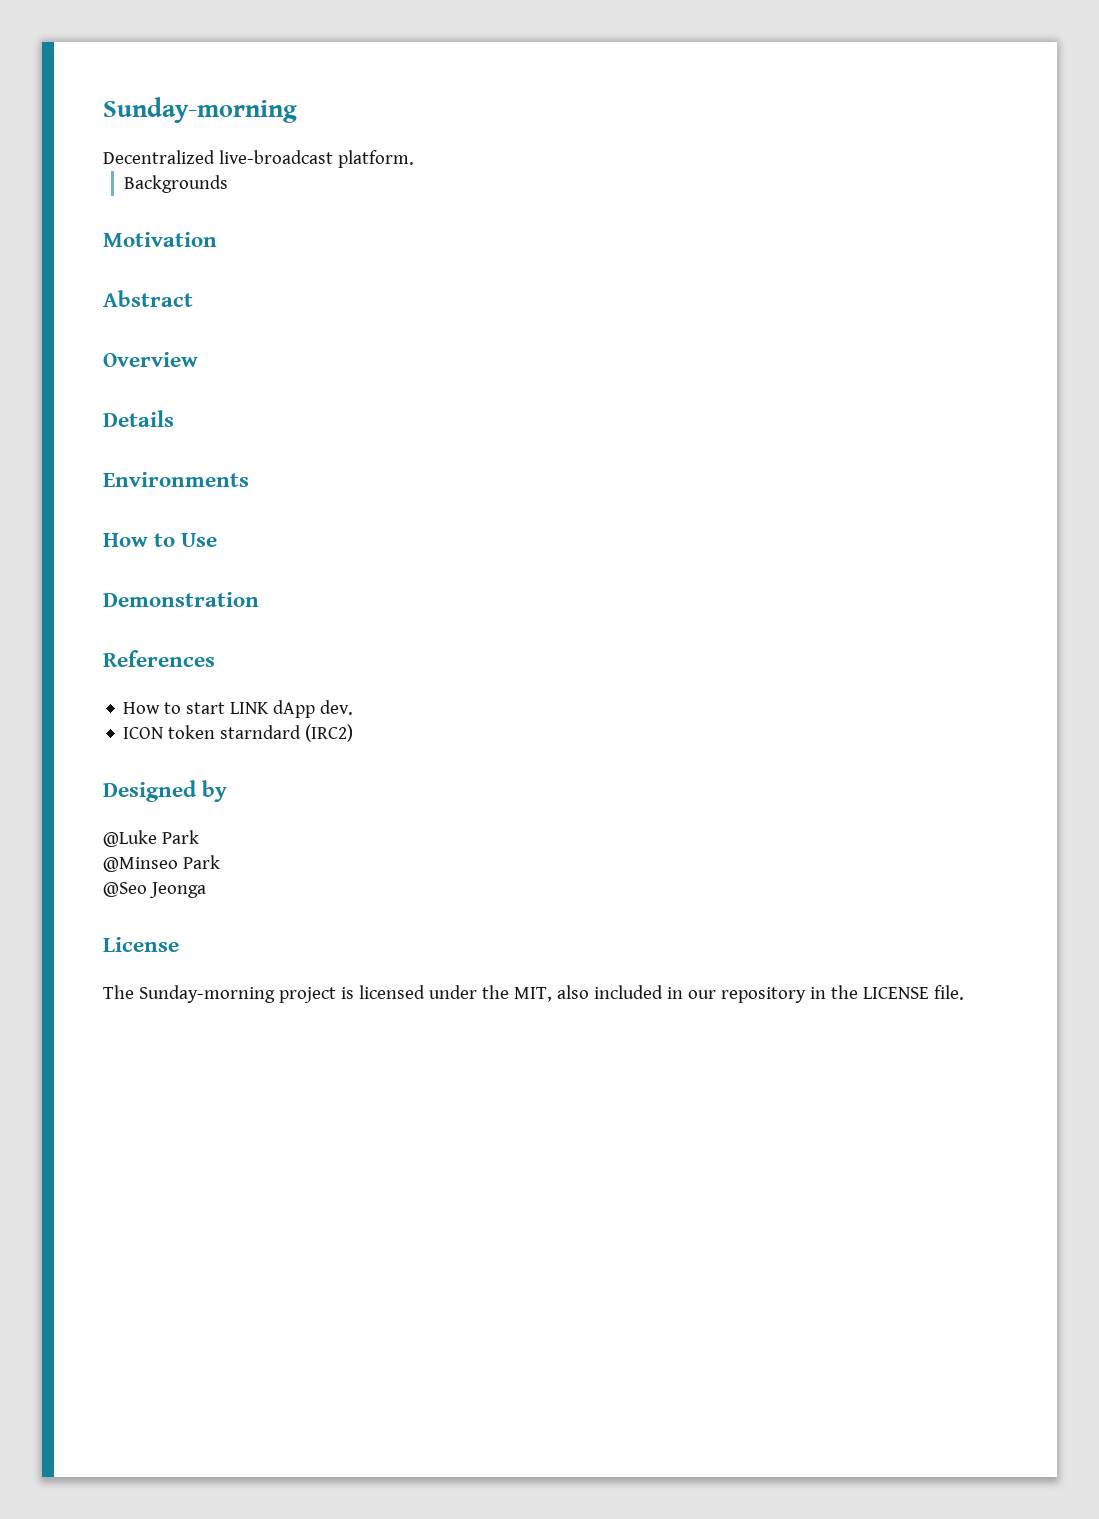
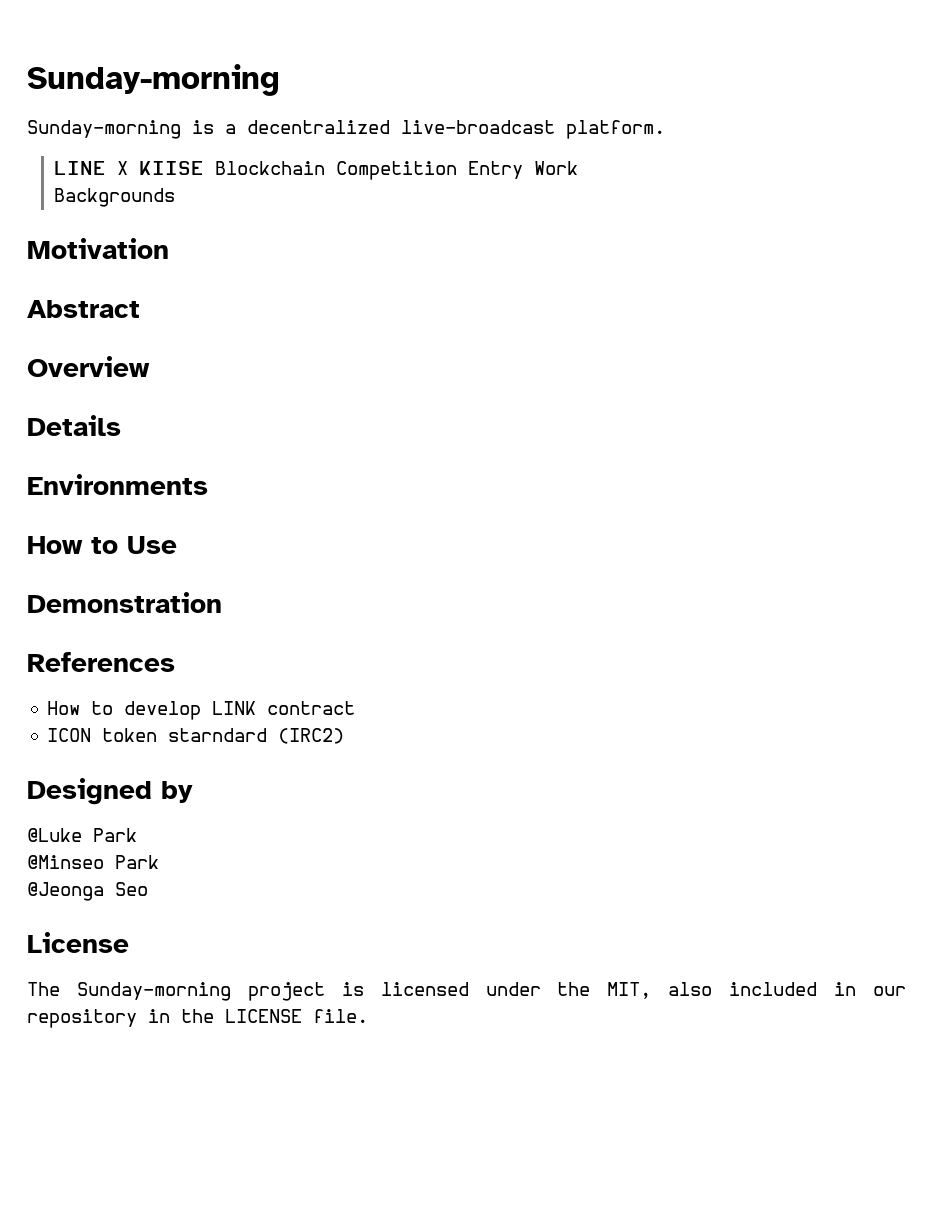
- Decentralized live-broadcast platform.
+ Sunday-morning is a decentralized live-broadcast platform.
+ LINE X KIISE Blockchain Competition Entry Work
- How to start LINK dApp dev.
+ How to develop LINK contract
- @Seo Jeonga
+ @Jeonga Seo

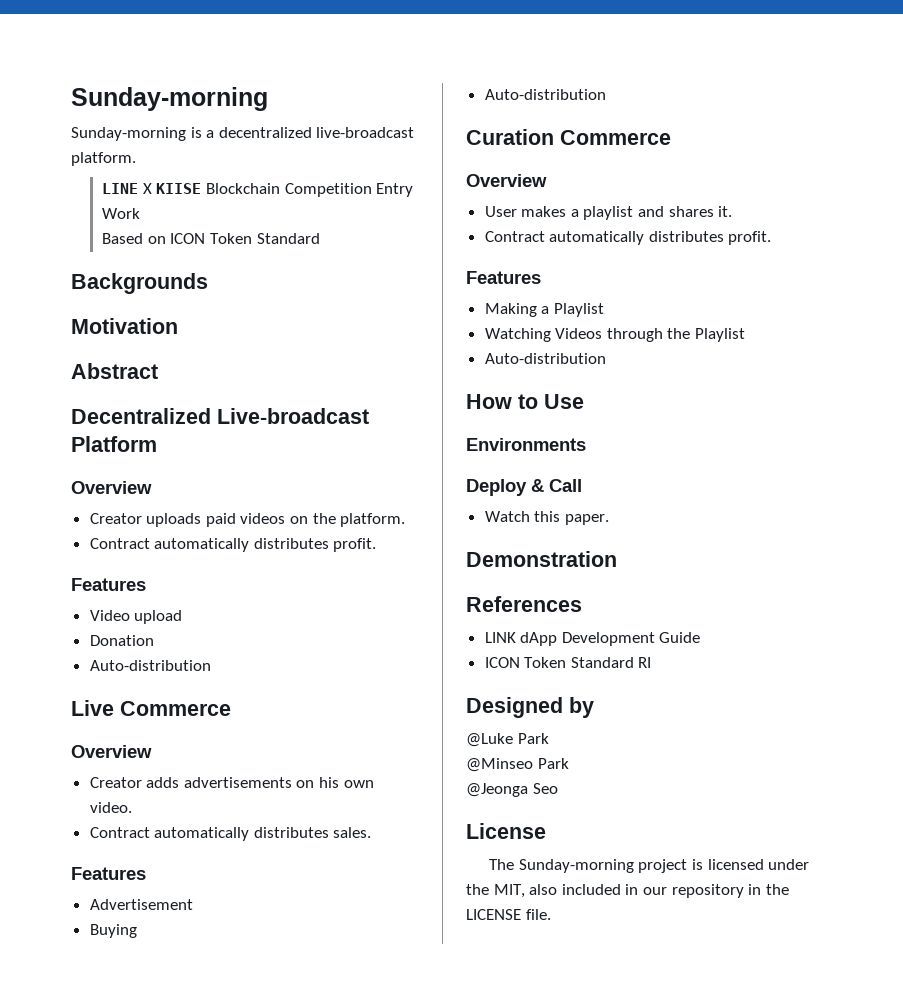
+ Based on ICON Token Standard
  Backgrounds
  Motivation
  Abstract
+ Decentralized Live-broadcast Platform
  Overview
- Details
+ Creator uploads paid videos on the platform.
+ Contract automatically distributes profit.
+ Features
+ Video upload
+ Donation
+ Auto-distribution
+ Live Commerce
+ Overview
+ Creator adds advertisements on his own video.
+ Contract automatically distributes sales.
+ Features
+ Advertisement
+ Buying
+ Auto-distribution
+ Curation Commerce
+ Overview
+ User makes a playlist and shares it.
+ Contract automatically distributes profit.
+ Features
+ Making a Playlist
+ Watching Videos through the Playlist
+ Auto-distribution
+ How to Use
  Environments
- How to Use
+ Deploy & Call
+ Watch this paper.
  Demonstration
  References
- How to develop LINK contract
- ICON token starndard (IRC2)
+ LINK dApp Development Guide
+ ICON Token Standard RI

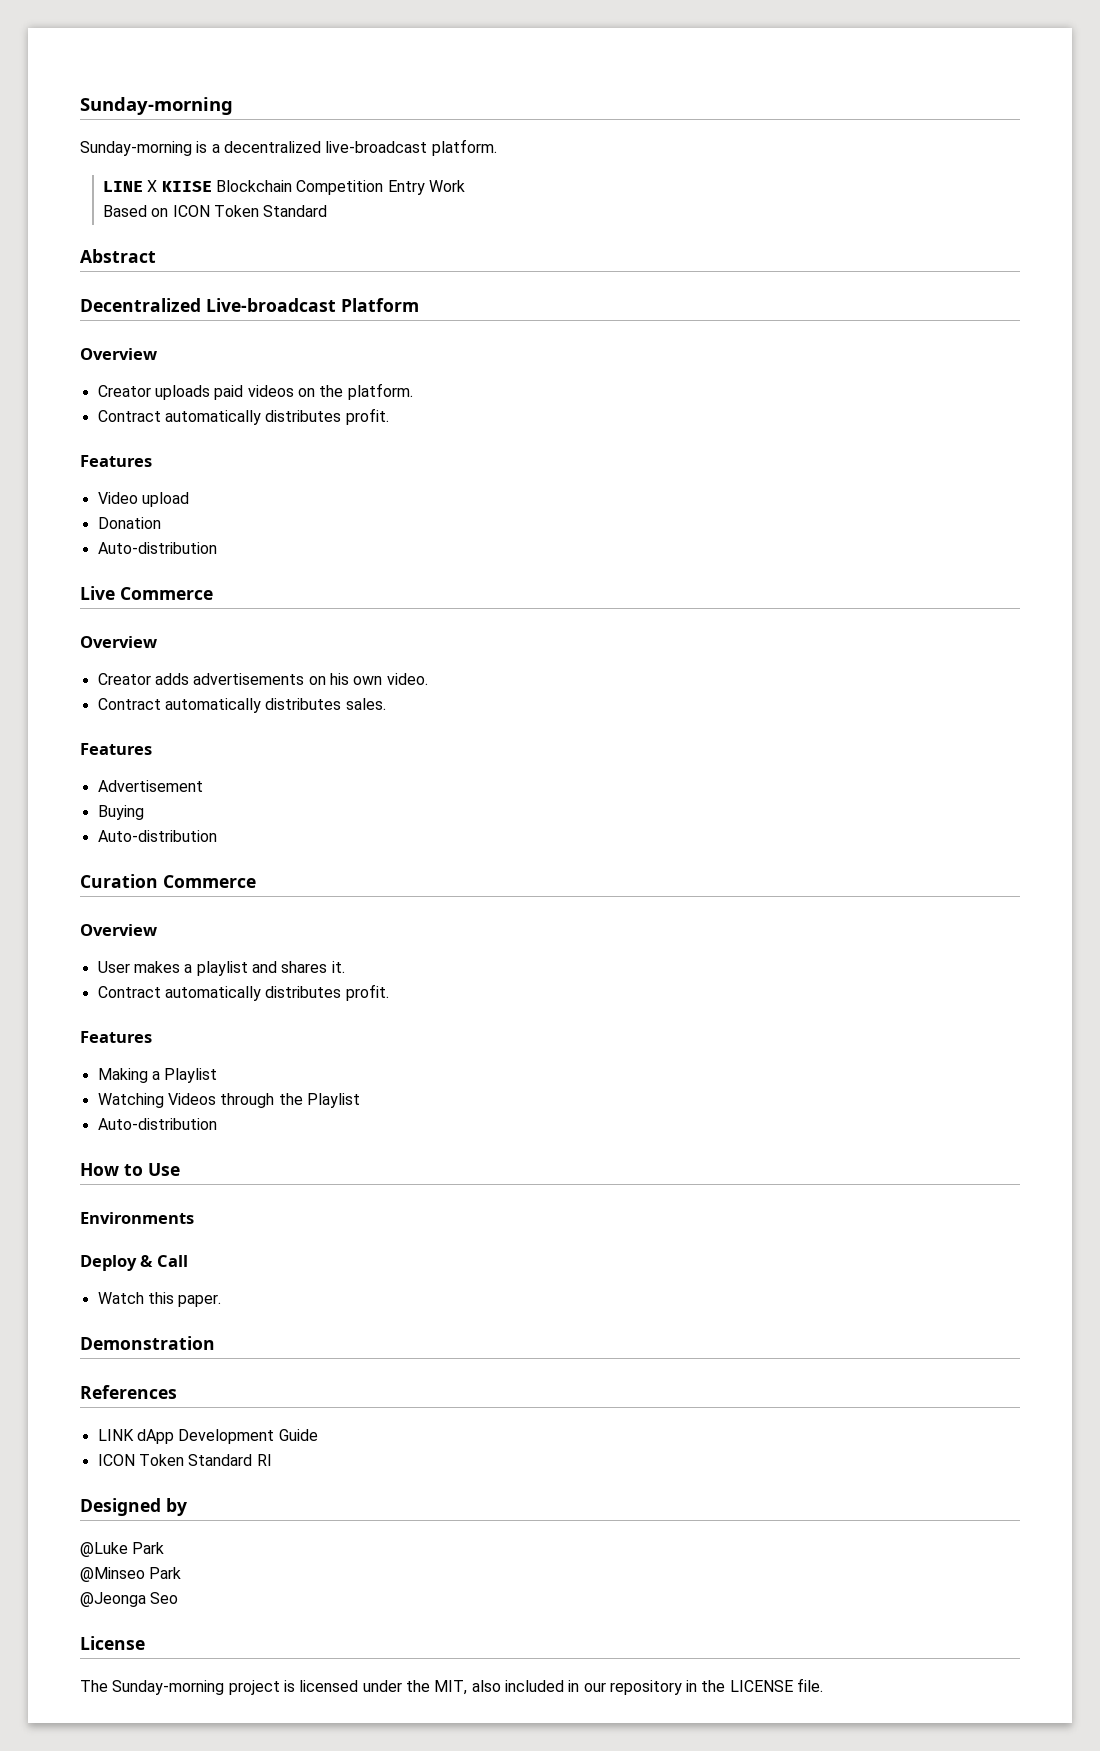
- Backgrounds
- Motivation

